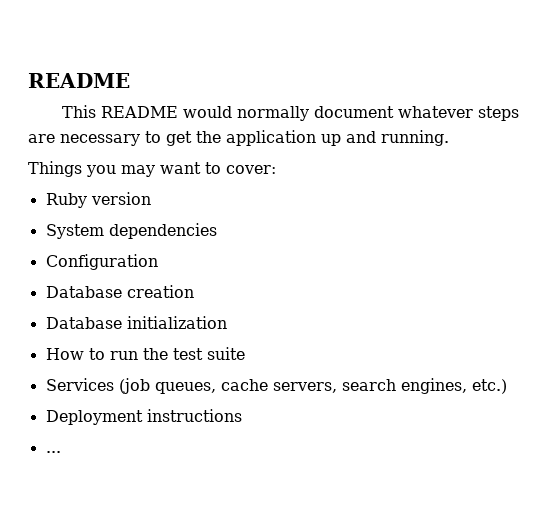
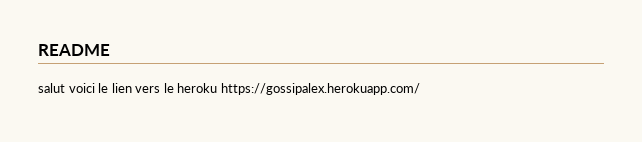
- This README would normally document whatever steps are necessary to get the application up and running.
- Things you may want to cover:
- Ruby version
- System dependencies
- Configuration
- Database creation
- Database initialization
- How to run the test suite
- Services (job queues, cache servers, search engines, etc.)
- Deployment instructions
- ...
+ salut voici le lien vers le heroku https://gossipalex.herokuapp.com/

